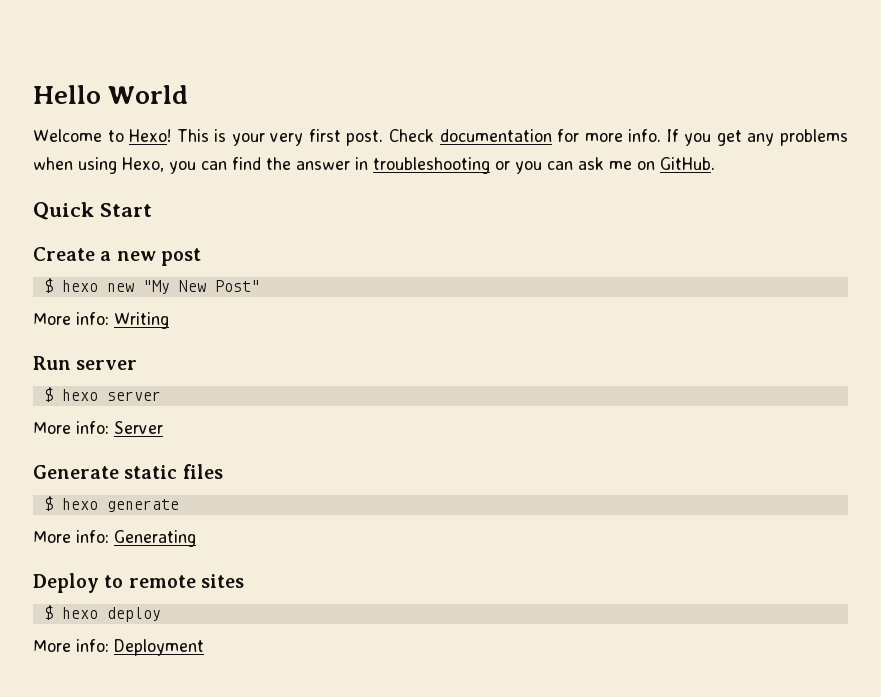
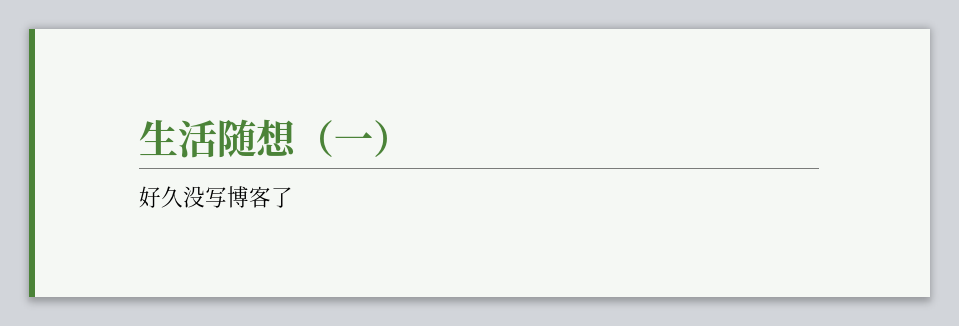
- Hello World
- Welcome to Hexo! This is your very first post. Check documentation for more info. If you get any problems when using Hexo, you can find the answer in troubleshooting or you can ask me on GitHub.
- Quick Start
- Create a new post
- $ hexo new "My New Post"
- More info: Writing
- Run server
- $ hexo server
- More info: Server
- Generate static files
- $ hexo generate
- More info: Generating
- Deploy to remote sites
- $ hexo deploy
- More info: Deployment
+ 生活随想（一）
+ 好久没写博客了

